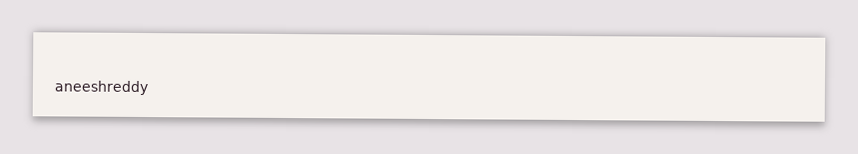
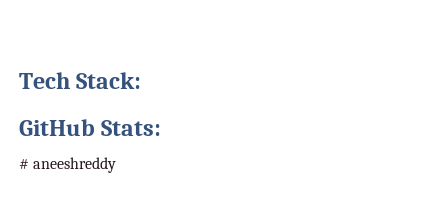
- aneeshreddy
+ Tech Stack:
+ GitHub Stats:
+ # aneeshreddy

